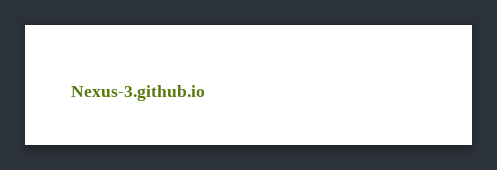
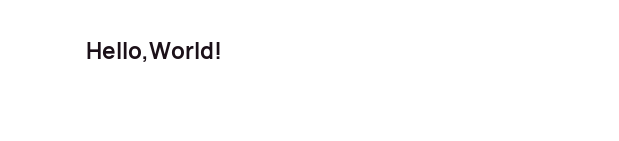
- Nexus-3.github.io
+ Hello,World!

